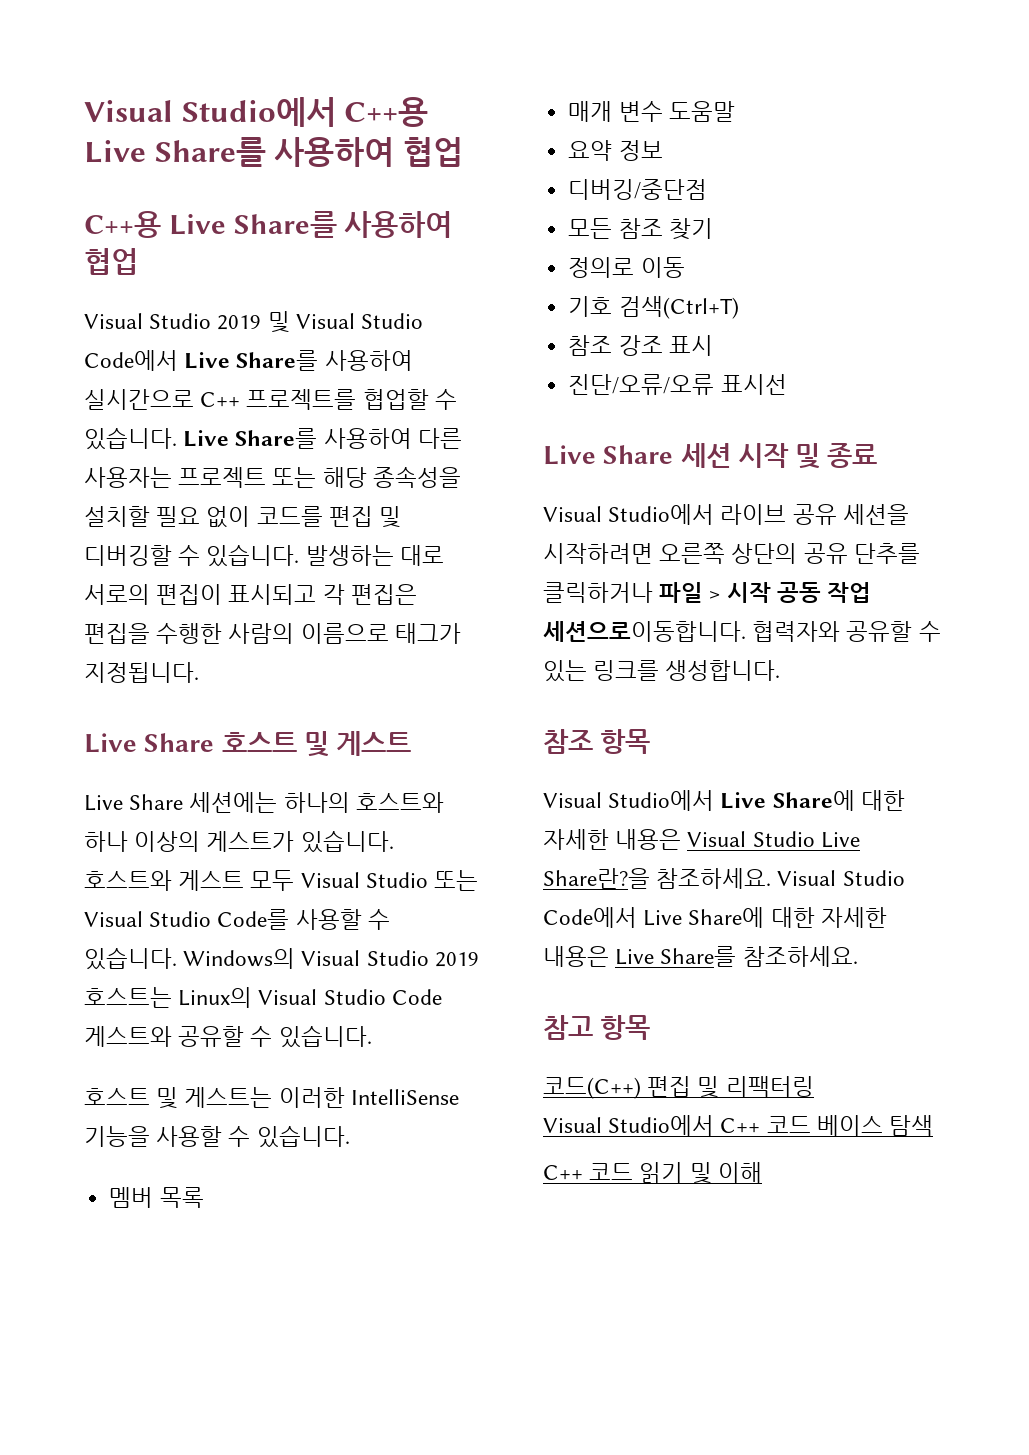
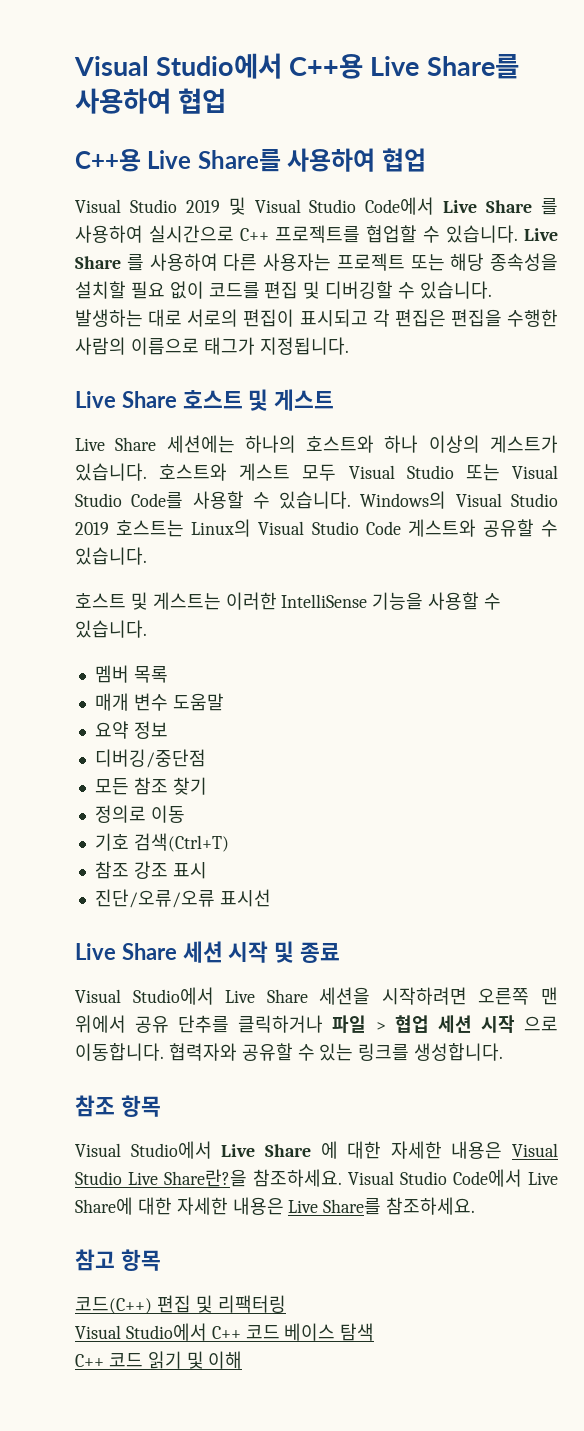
- Visual Studio 2019 및 Visual Studio Code에서 Live Share를 사용하여 실시간으로 C++ 프로젝트를 협업할 수 있습니다.
+ Visual Studio 2019 및 Visual Studio Code에서 Live Share 를 사용하여 실시간으로 C++ 프로젝트를 협업할 수 있습니다.
- Live Share를 사용하여 다른 사용자는 프로젝트 또는 해당 종속성을 설치할 필요 없이 코드를 편집 및 디버깅할 수 있습니다.
+ Live Share 를 사용하여 다른 사용자는 프로젝트 또는 해당 종속성을 설치할 필요 없이 코드를 편집 및 디버깅할 수 있습니다.
- Visual Studio에서 라이브 공유 세션을 시작하려면 오른쪽 상단의 공유 단추를 클릭하거나 파일 > 시작 공동 작업 세션으로이동합니다.
+ Visual Studio에서 Live Share 세션을 시작하려면 오른쪽 맨 위에서 공유 단추를 클릭하거나 파일 > 협업 세션 시작 으로 이동합니다.
- Visual Studio에서 Live Share에 대한 자세한 내용은 Visual Studio Live Share란?을 참조하세요.
+ Visual Studio에서 Live Share 에 대한 자세한 내용은 Visual Studio Live Share란?을 참조하세요.

